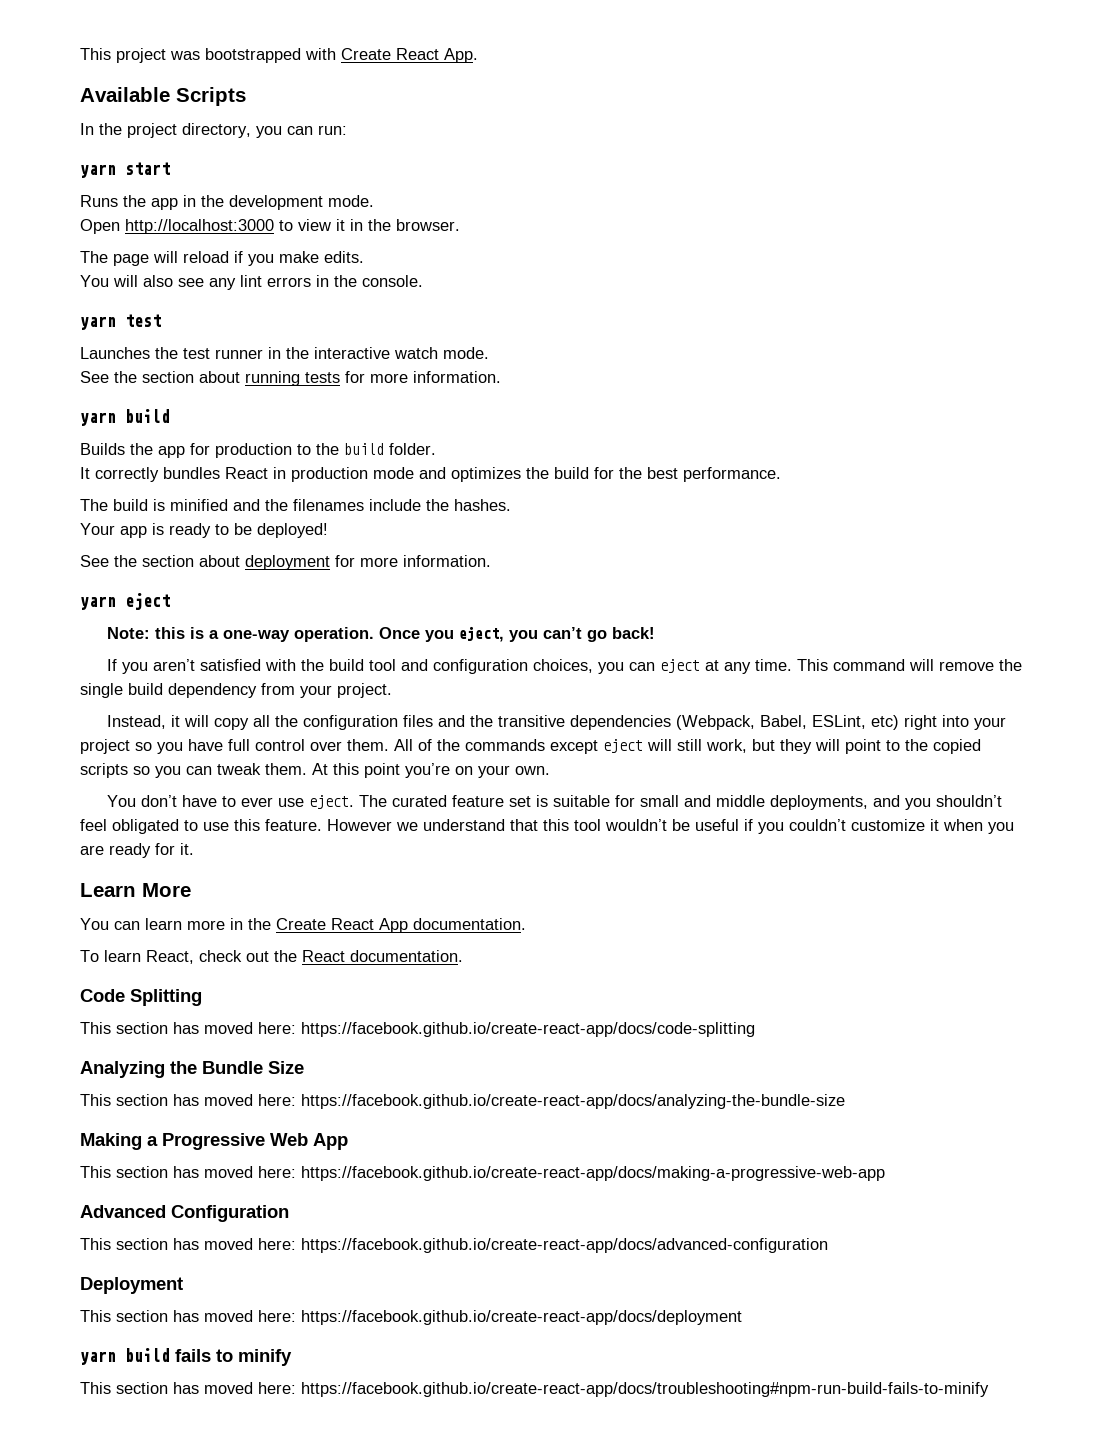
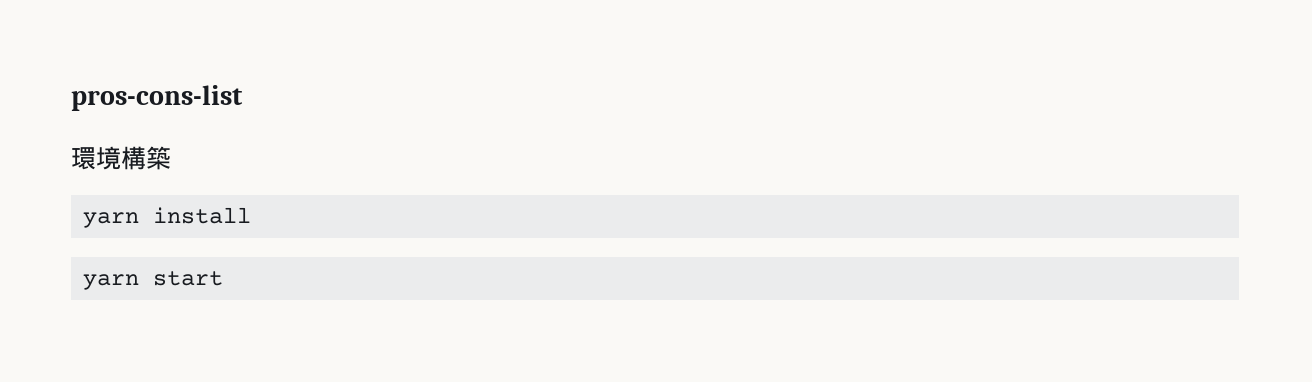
- This project was bootstrapped with Create React App.
- Available Scripts
- In the project directory, you can run:
+ pros-cons-list
+ 環境構築
+ yarn install
  yarn start
- Runs the app in the development mode.
- Open http://localhost:3000 to view it in the browser.
- The page will reload if you make edits.
- You will also see any lint errors in the console.
- yarn test
- Launches the test runner in the interactive watch mode.
- See the section about running tests for more information.
- yarn build
- Builds the app for production to the build folder.
- It correctly bundles React in production mode and optimizes the build for the best performance.
- The build is minified and the filenames include the hashes.
- Your app is ready to be deployed!
- See the section about deployment for more information.
- yarn eject
- Note: this is a one-way operation. Once you eject, you can’t go back!
- If you aren’t satisfied with the build tool and configuration choices, you can eject at any time. This command will remove the single build dependency from your project.
- Instead, it will copy all the configuration files and the transitive dependencies (Webpack, Babel, ESLint, etc) right into your project so you have full control over them. All of the commands except eject will still work, but they will point to the copied scripts so you can tweak them. At this point you’re on your own.
- You don’t have to ever use eject. The curated feature set is suitable for small and middle deployments, and you shouldn’t feel obligated to use this feature. However we understand that this tool wouldn’t be useful if you couldn’t customize it when you are ready for it.
- Learn More
- You can learn more in the Create React App documentation.
- To learn React, check out the React documentation.
- Code Splitting
- This section has moved here: https://facebook.github.io/create-react-app/docs/code-splitting
- Analyzing the Bundle Size
- This section has moved here: https://facebook.github.io/create-react-app/docs/analyzing-the-bundle-size
- Making a Progressive Web App
- This section has moved here: https://facebook.github.io/create-react-app/docs/making-a-progressive-web-app
- Advanced Configuration
- This section has moved here: https://facebook.github.io/create-react-app/docs/advanced-configuration
- Deployment
- This section has moved here: https://facebook.github.io/create-react-app/docs/deployment
- yarn build fails to minify
- This section has moved here: https://facebook.github.io/create-react-app/docs/troubleshooting#npm-run-build-fails-to-minify

